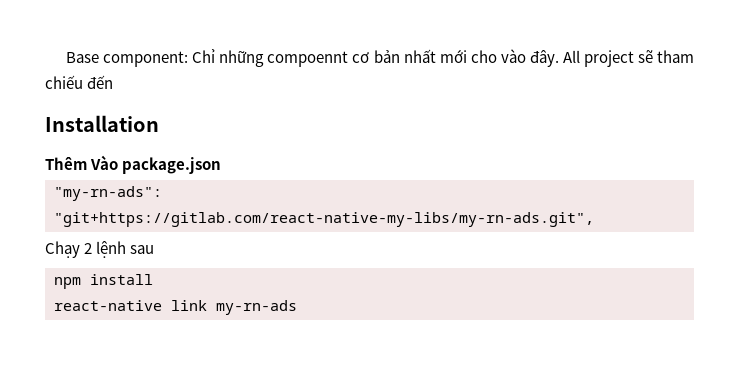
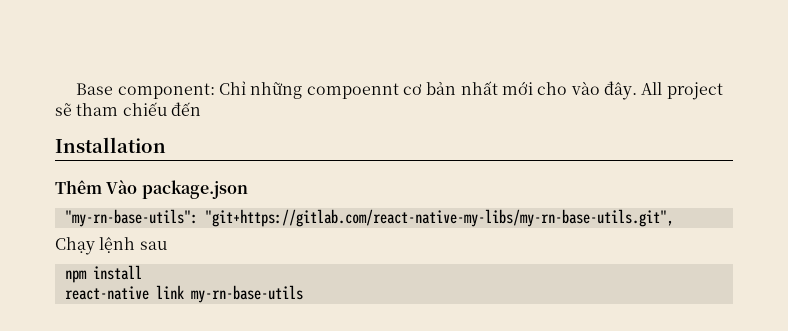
- "my-rn-ads": "git+https://gitlab.com/react-native-my-libs/my-rn-ads.git",
+ "my-rn-base-utils": "git+https://gitlab.com/react-native-my-libs/my-rn-base-utils.git",
- Chạy 2 lệnh sau
+ Chạy lệnh sau
- react-native link my-rn-ads
+ react-native link my-rn-base-utils

